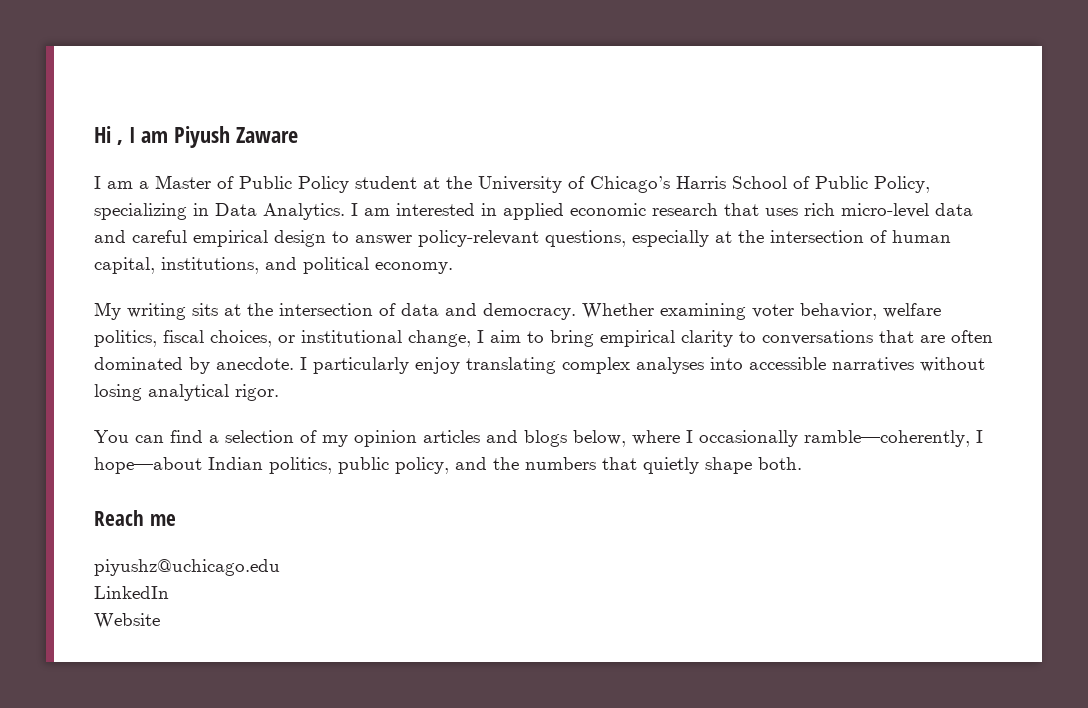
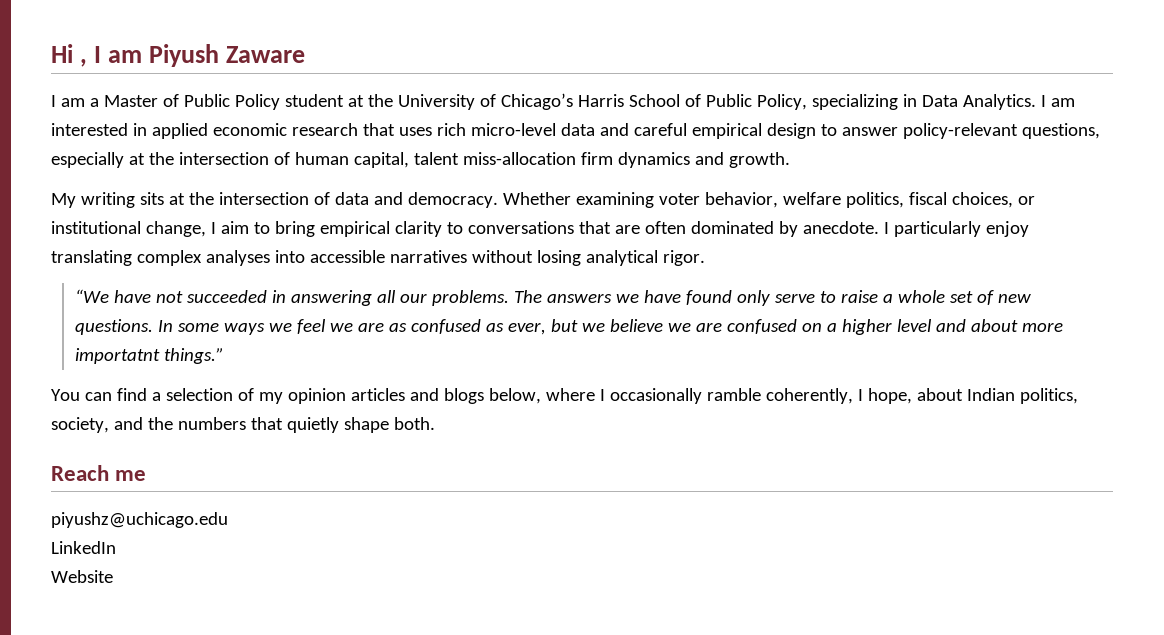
- I am interested in applied economic research that uses rich micro-level data and careful empirical design to answer policy-relevant questions, especially at the intersection of human capital, institutions, and political economy.
+ I am interested in applied economic research that uses rich micro-level data and careful empirical design to answer policy-relevant questions, especially at the intersection of human capital, talent miss-allocation firm dynamics and growth.
+ “We have not succeeded in answering all our problems. The answers we have found only serve to raise a whole set of new questions. In some ways we feel we are as confused as ever, but we believe we are confused on a higher level and about more importatnt things.”
- You can find a selection of my opinion articles and blogs below, where I occasionally ramble—coherently, I hope—about Indian politics, public policy, and the numbers that quietly shape both.
+ You can find a selection of my opinion articles and blogs below, where I occasionally ramble coherently, I hope, about Indian politics, society, and the numbers that quietly shape both.

